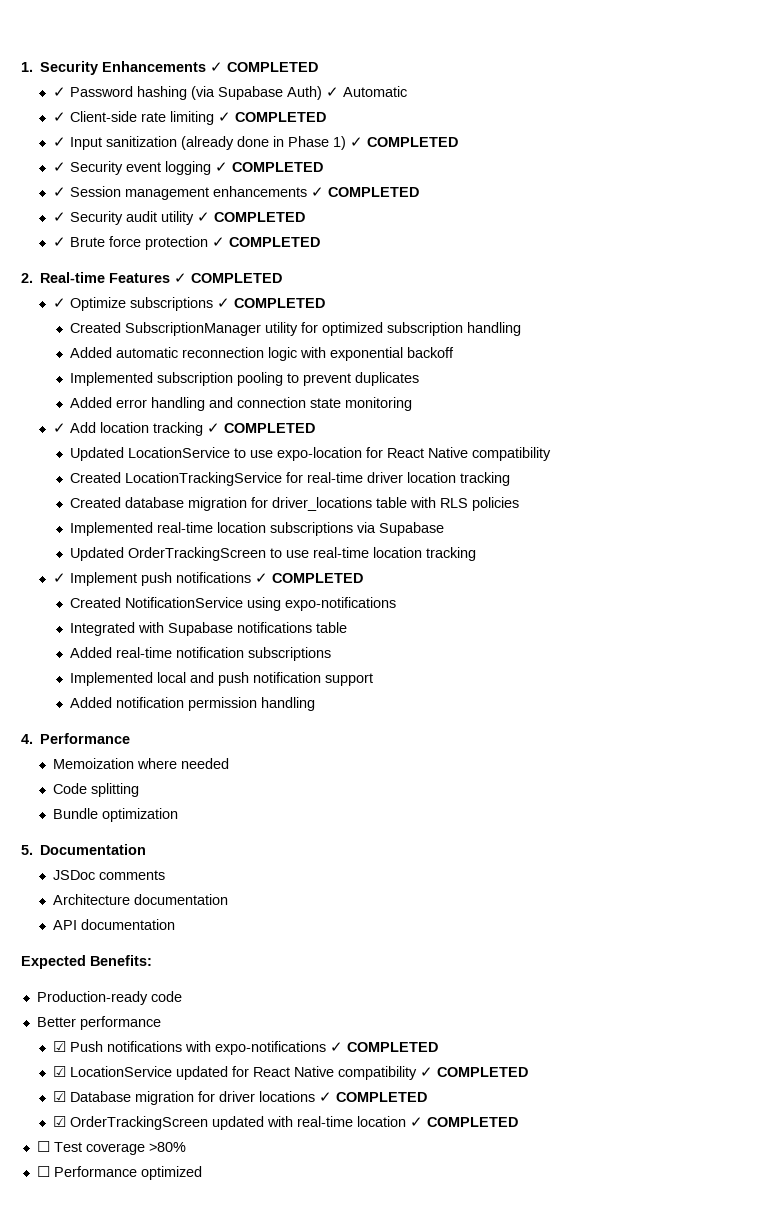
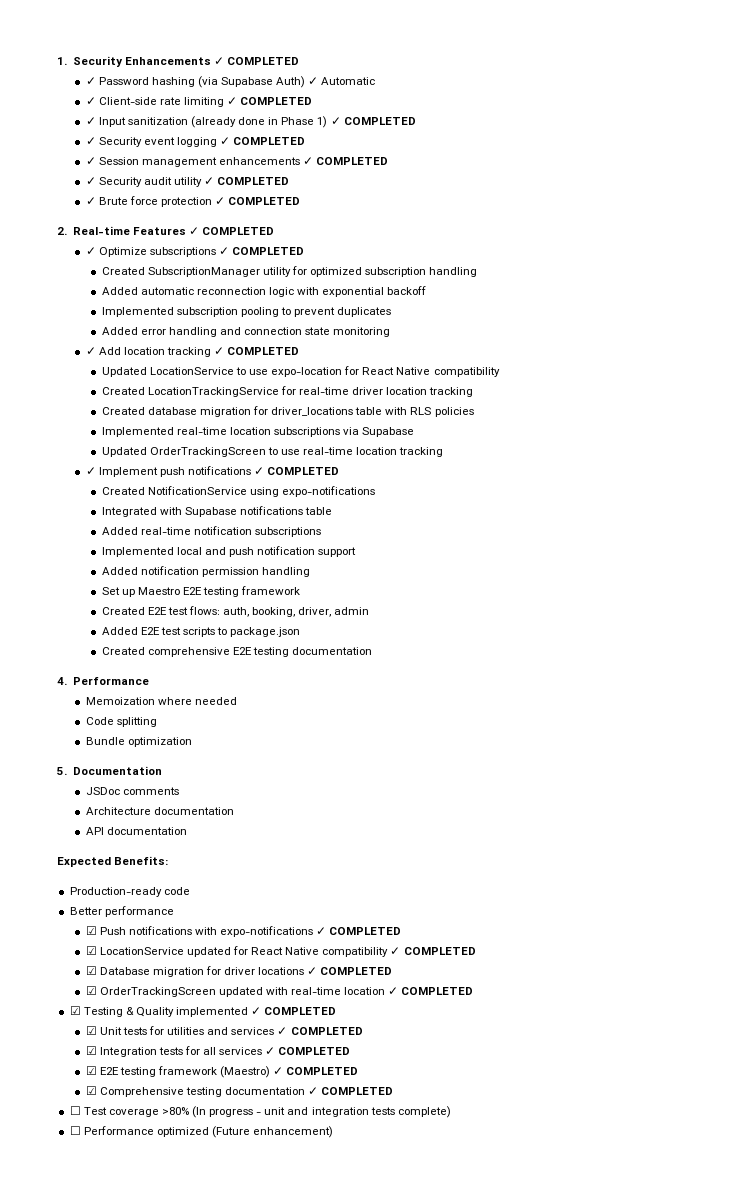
+ Set up Maestro E2E testing framework
+ Created E2E test flows: auth, booking, driver, admin
+ Added E2E test scripts to package.json
+ Created comprehensive E2E testing documentation
- ☐ Test coverage >80%
+ ☑ Testing & Quality implemented ✓ COMPLETED
+ ☑ Unit tests for utilities and services ✓ COMPLETED
+ ☑ Integration tests for all services ✓ COMPLETED
+ ☑ E2E testing framework (Maestro) ✓ COMPLETED
+ ☑ Comprehensive testing documentation ✓ COMPLETED
+ ☐ Test coverage >80% (In progress - unit and integration tests complete)
- ☐ Performance optimized
+ ☐ Performance optimized (Future enhancement)

